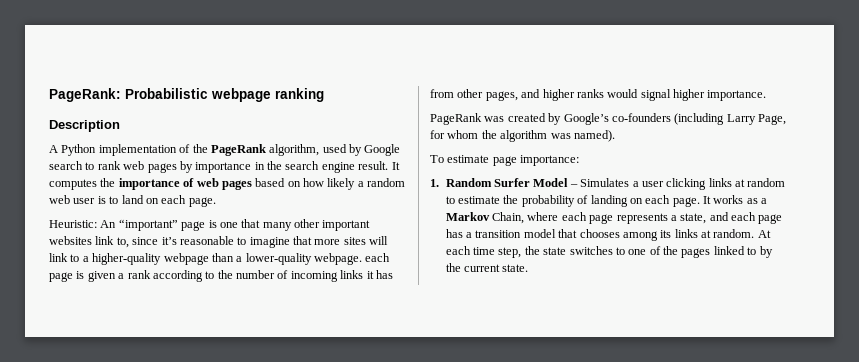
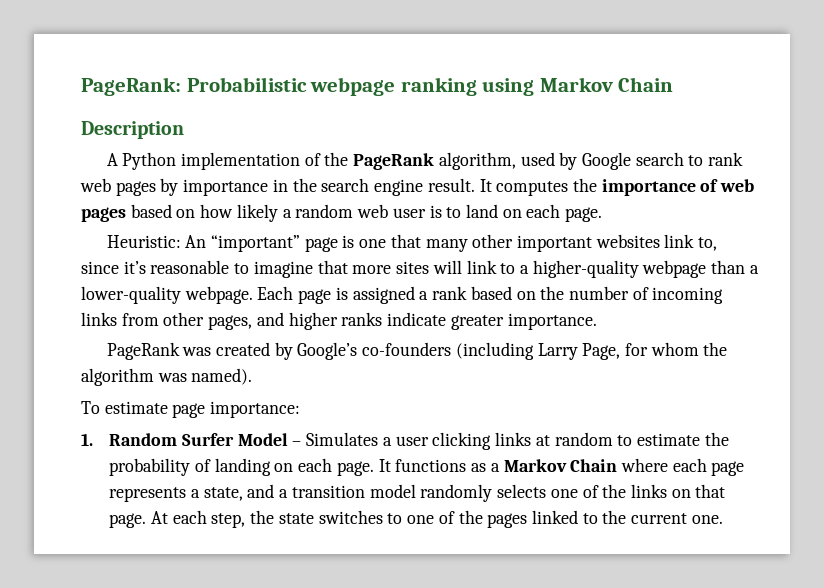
- PageRank: Probabilistic webpage ranking
+ PageRank: Probabilistic webpage ranking using Markov Chain
- Heuristic: An “important” page is one that many other important websites link to, since it’s reasonable to imagine that more sites will link to a higher-quality webpage than a lower-quality webpage. each page is given a rank according to the number of incoming links it has from other pages, and higher ranks would signal higher importance.
+ Heuristic: An “important” page is one that many other important websites link to, since it’s reasonable to imagine that more sites will link to a higher-quality webpage than a lower-quality webpage. Each page is assigned a rank based on the number of incoming links from other pages, and higher ranks indicate greater importance.
- It works as a Markov Chain, where each page represents a state, and each page has a transition model that chooses among its links at random.
+ It functions as a Markov Chain where each page represents a state, and a transition model randomly selects one of the links on that page.
- At each time step, the state switches to one of the pages linked to by the current state.
+ At each step, the state switches to one of the pages linked to the current one.

